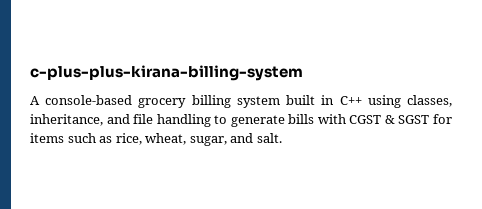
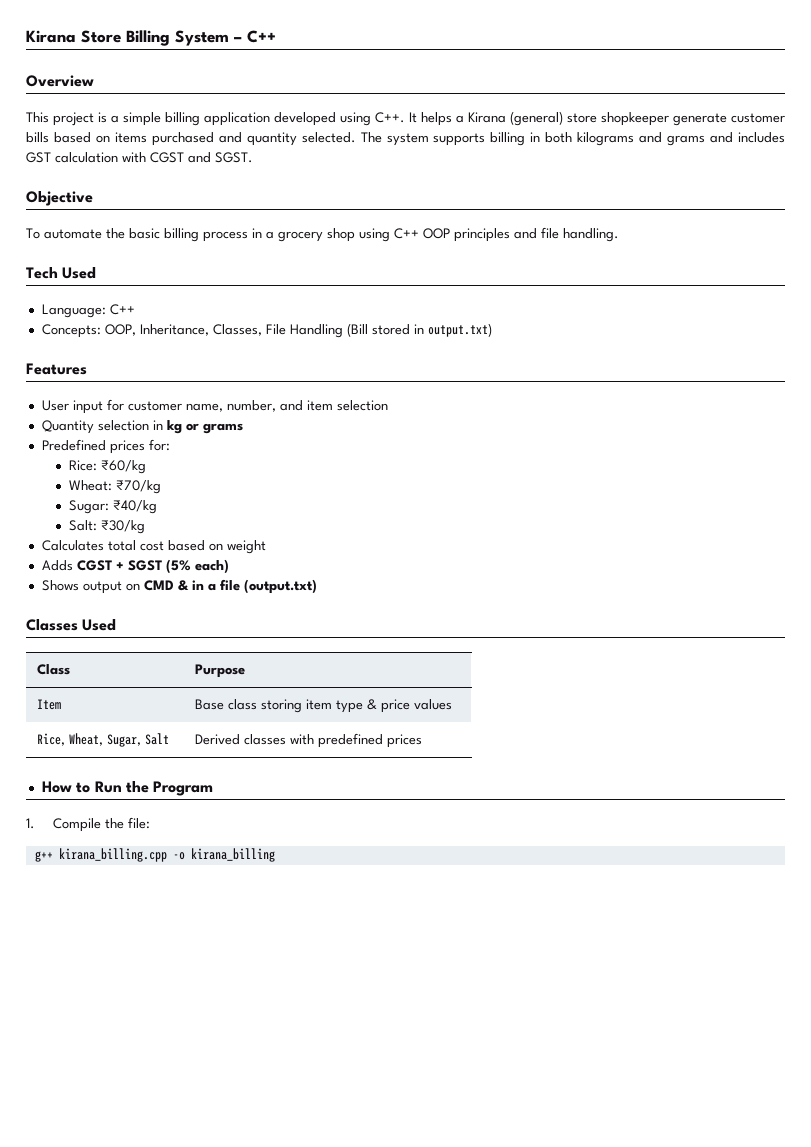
- c-plus-plus-kirana-billing-system
- A console-based grocery billing system built in C++ using classes, inheritance, and file handling to generate bills with CGST & SGST for items such as rice, wheat, sugar, and salt.
+ Kirana Store Billing System – C++
+ Overview
+ This project is a simple billing application developed using C++. It helps a Kirana (general) store shopkeeper generate customer bills based on items purchased and quantity selected. The system supports billing in both kilograms and grams and includes GST calculation with CGST and SGST.
+ Objective
+ To automate the basic billing process in a grocery shop using C++ OOP principles and file handling.
+ Tech Used
+ Language: C++
+ Concepts: OOP, Inheritance, Classes, File Handling (Bill stored in output.txt)
+ Features
+ User input for customer name, number, and item selection
+ Quantity selection in kg or grams
+ Predefined prices for:
+ Rice: ₹60/kg
+ Wheat: ₹70/kg
+ Sugar: ₹40/kg
+ Salt: ₹30/kg
+ Calculates total cost based on weight
+ Adds CGST + SGST (5% each)
+ Shows output on CMD & in a file (output.txt)
+ Classes Used
+ Class | Purpose
+ Item | Base class storing item type & price values
+ Rice, Wheat, Sugar, Salt | Derived classes with predefined prices
+ How to Run the Program
+ 1. Compile the file:
+ g++ kirana_billing.cpp -o kirana_billing

